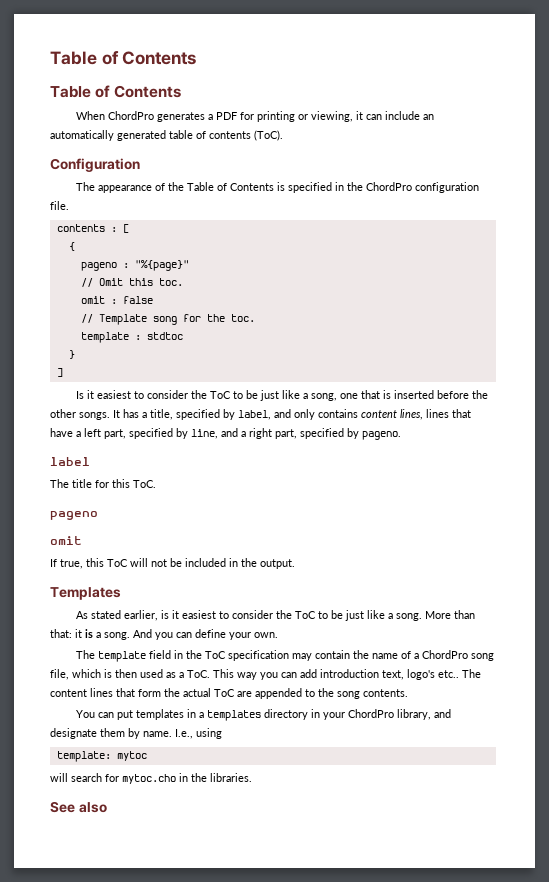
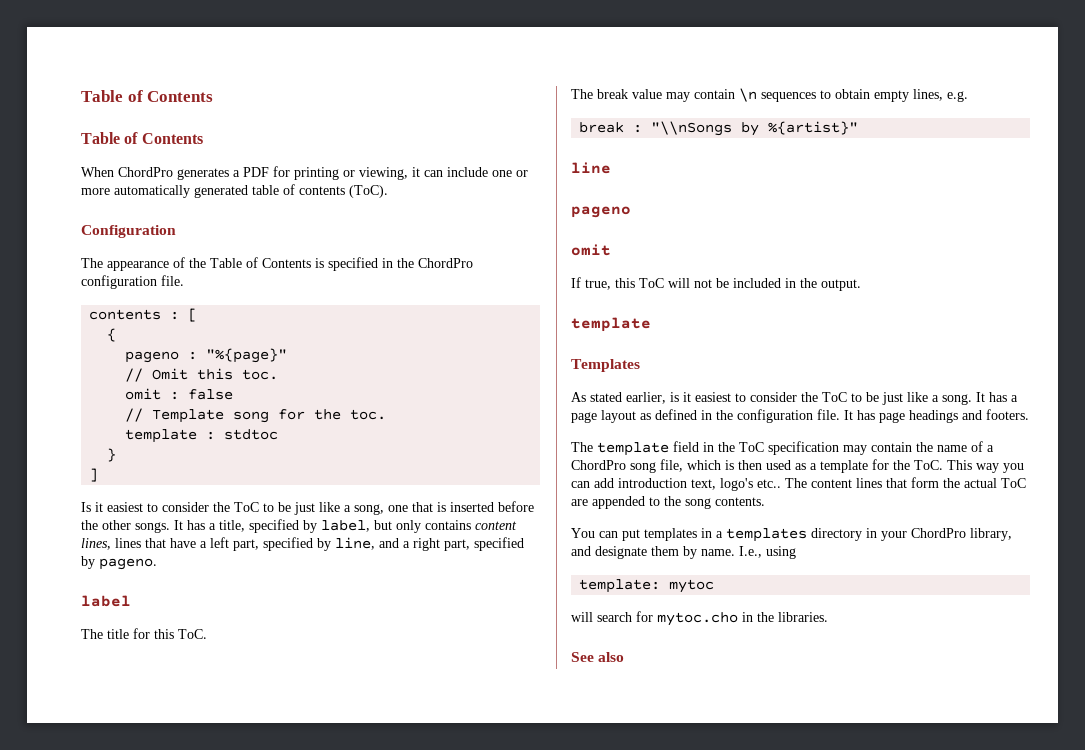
- When ChordPro generates a PDF for printing or viewing, it can include an automatically generated table of contents (ToC).
+ When ChordPro generates a PDF for printing or viewing, it can include one or more automatically generated table of contents (ToC).
- It has a title, specified by label, and only contains content lines, lines that have a left part, specified by line, and a right part, specified by pageno.
+ It has a title, specified by label, but only contains content lines, lines that have a left part, specified by line, and a right part, specified by pageno.
+ The break value may contain \n sequences to obtain empty lines, e.g.
+ break : "\\nSongs by %{artist}"
+ line
  If true, this ToC will not be included in the output.
+ template
- More than that: it is a song. And you can define your own.
+ It has a page layout as defined in the configuration file. It has page headings and footers.
- The template field in the ToC specification may contain the name of a ChordPro song file, which is then used as a ToC. This way you can add introduction text, logo's etc..
+ The template field in the ToC specification may contain the name of a ChordPro song file, which is then used as a template for the ToC. This way you can add introduction text, logo's etc..

